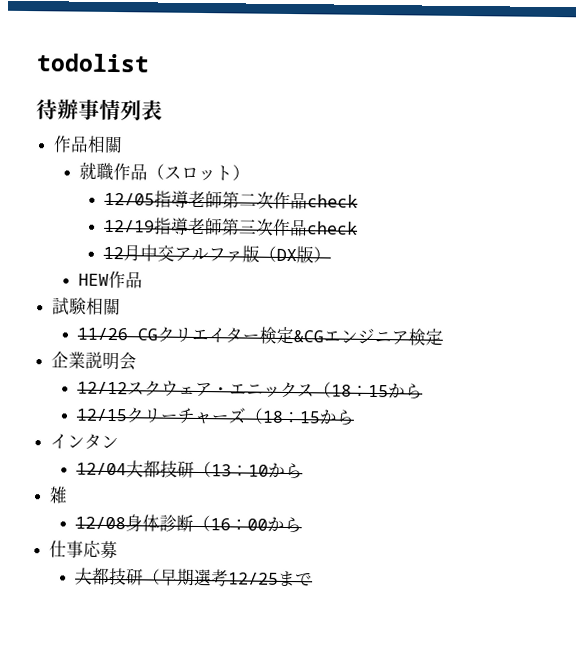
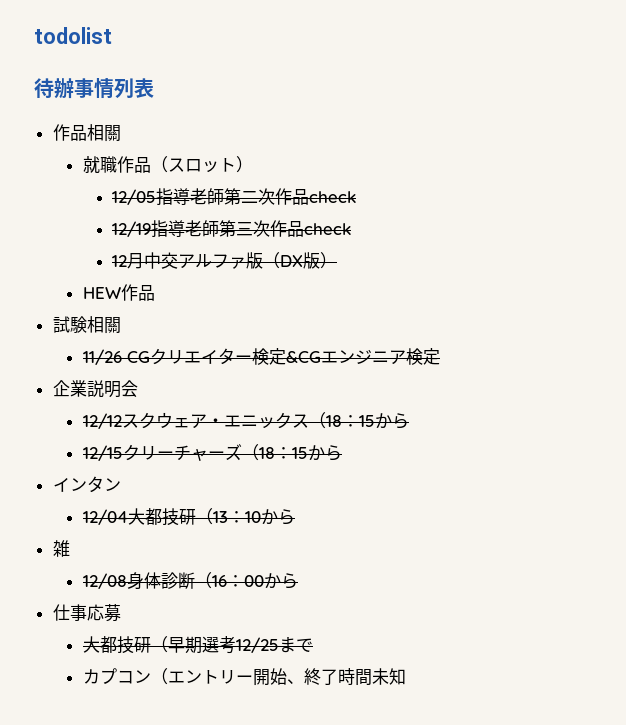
+ カプコン（エントリー開始、終了時間未知

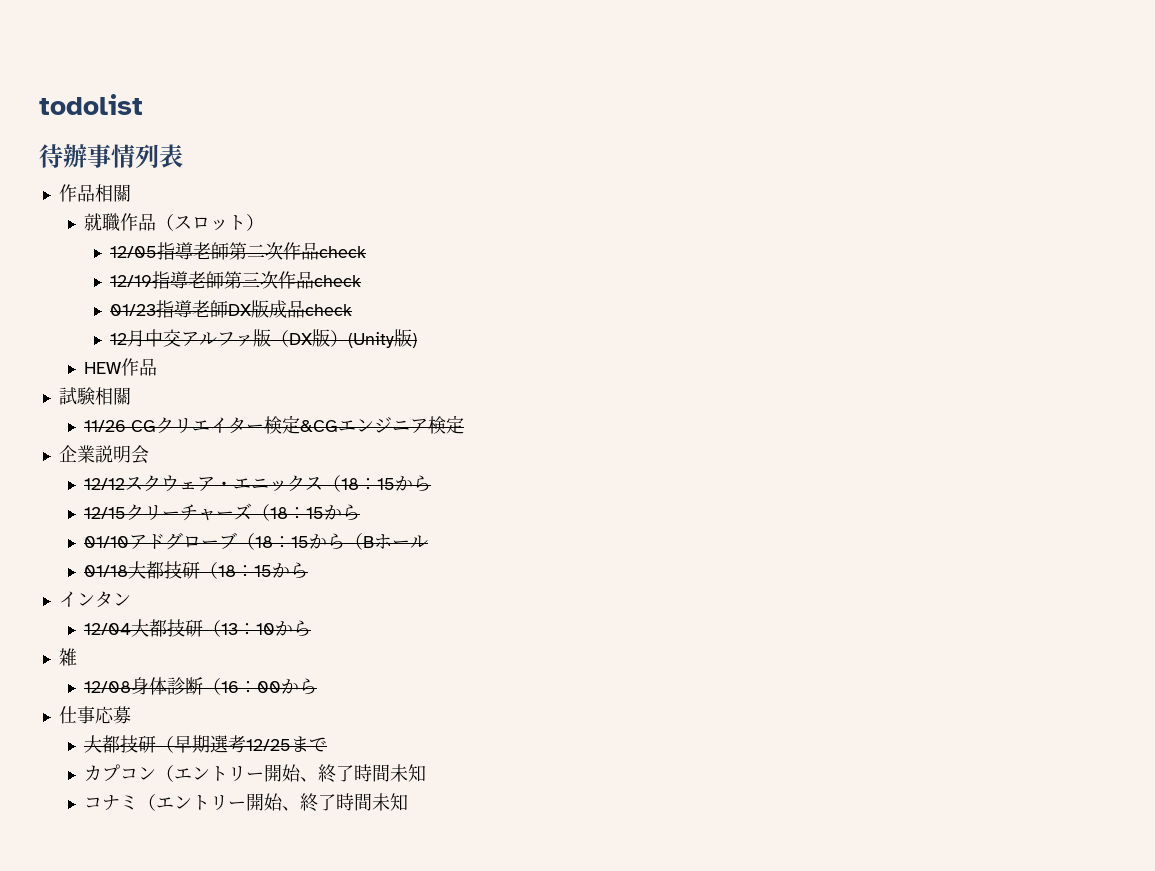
+ 01/23指導老師DX版成品check
- 12月中交アルファ版（DX版）
+ 12月中交アルファ版（DX版）(Unity版)
+ 01/10アドグローブ（18：15から（Bホール
+ 01/18大都技研（18：15から
+ コナミ（エントリー開始、終了時間未知

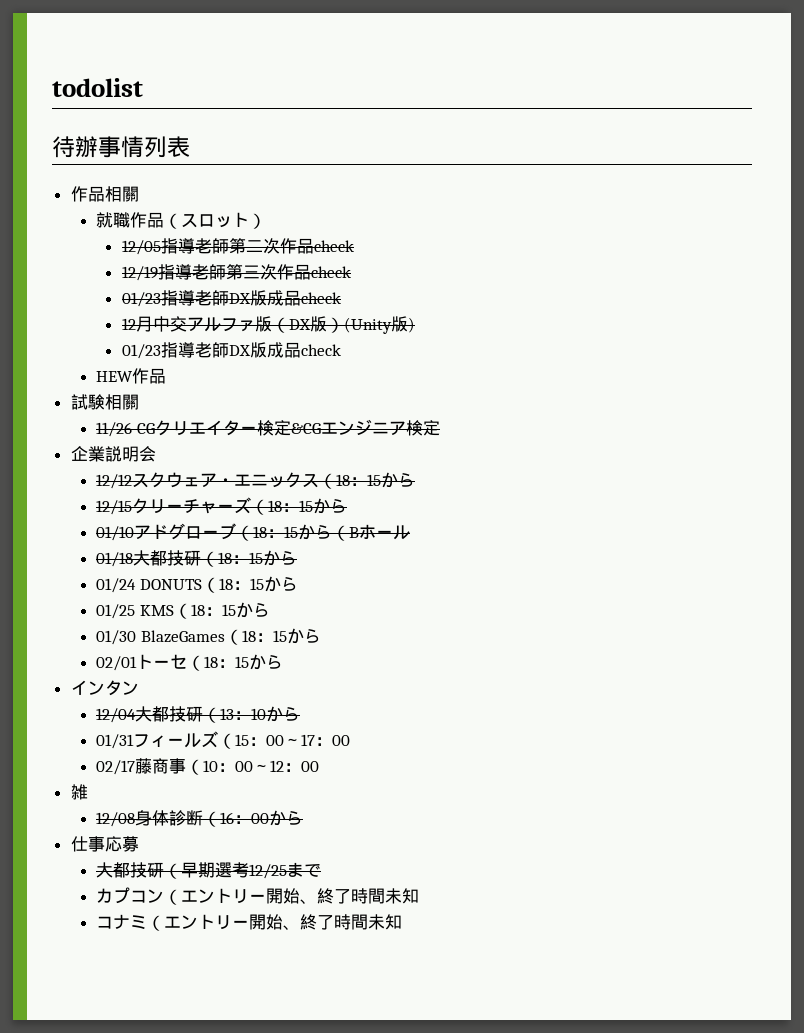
  12月中交アルファ版（DX版）(Unity版)
+ 01/23指導老師DX版成品check
+ 01/24 DONUTS（18：15から
+ 01/25 KMS（18：15から
+ 01/30 BlazeGames（18：15から
+ 02/01トーセ（18：15から
+ 01/31フィールズ（15：00～17：00
+ 02/17藤商事（10：00～12：00

